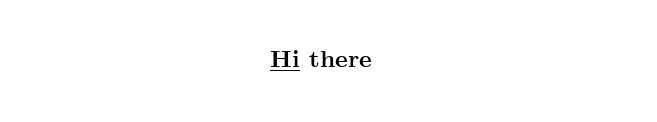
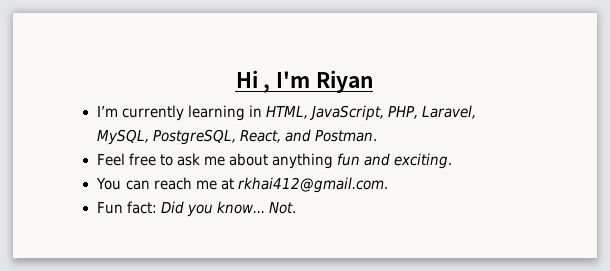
- Hi there
+ Hi , I'm Riyan
+ I’m currently learning in HTML, JavaScript, PHP, Laravel, MySQL, PostgreSQL, React, and Postman.
+ Feel free to ask me about anything fun and exciting.
+ You can reach me at rkhai412@gmail.com.
+ Fun fact: Did you know... Not.

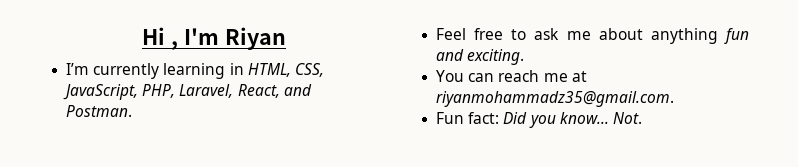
- I’m currently learning in HTML, JavaScript, PHP, Laravel, MySQL, PostgreSQL, React, and Postman.
+ I’m currently learning in HTML, CSS, JavaScript, PHP, Laravel, React, and Postman.
- You can reach me at rkhai412@gmail.com.
+ You can reach me at riyanmohammadz35@gmail.com.

